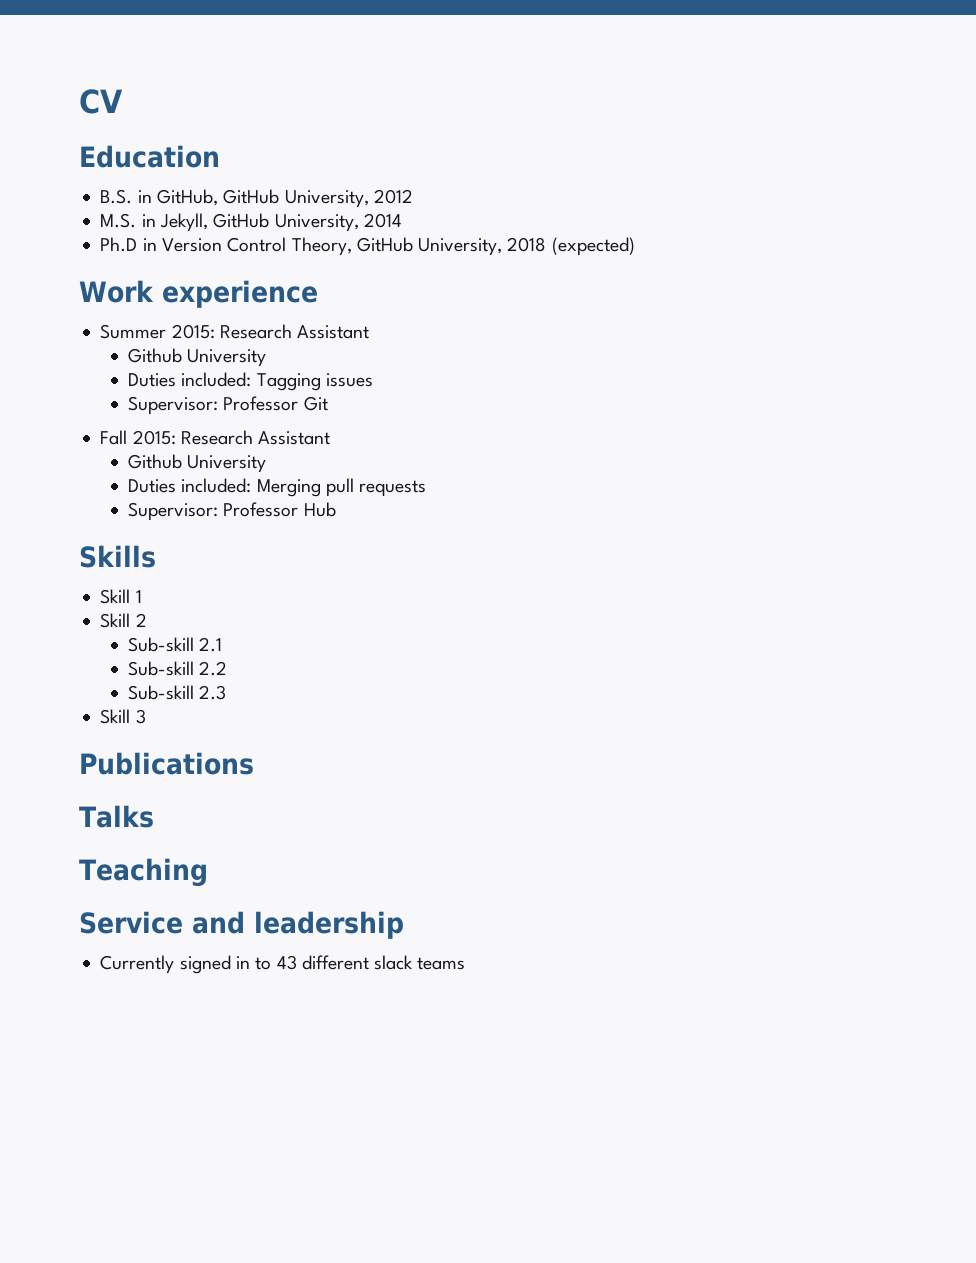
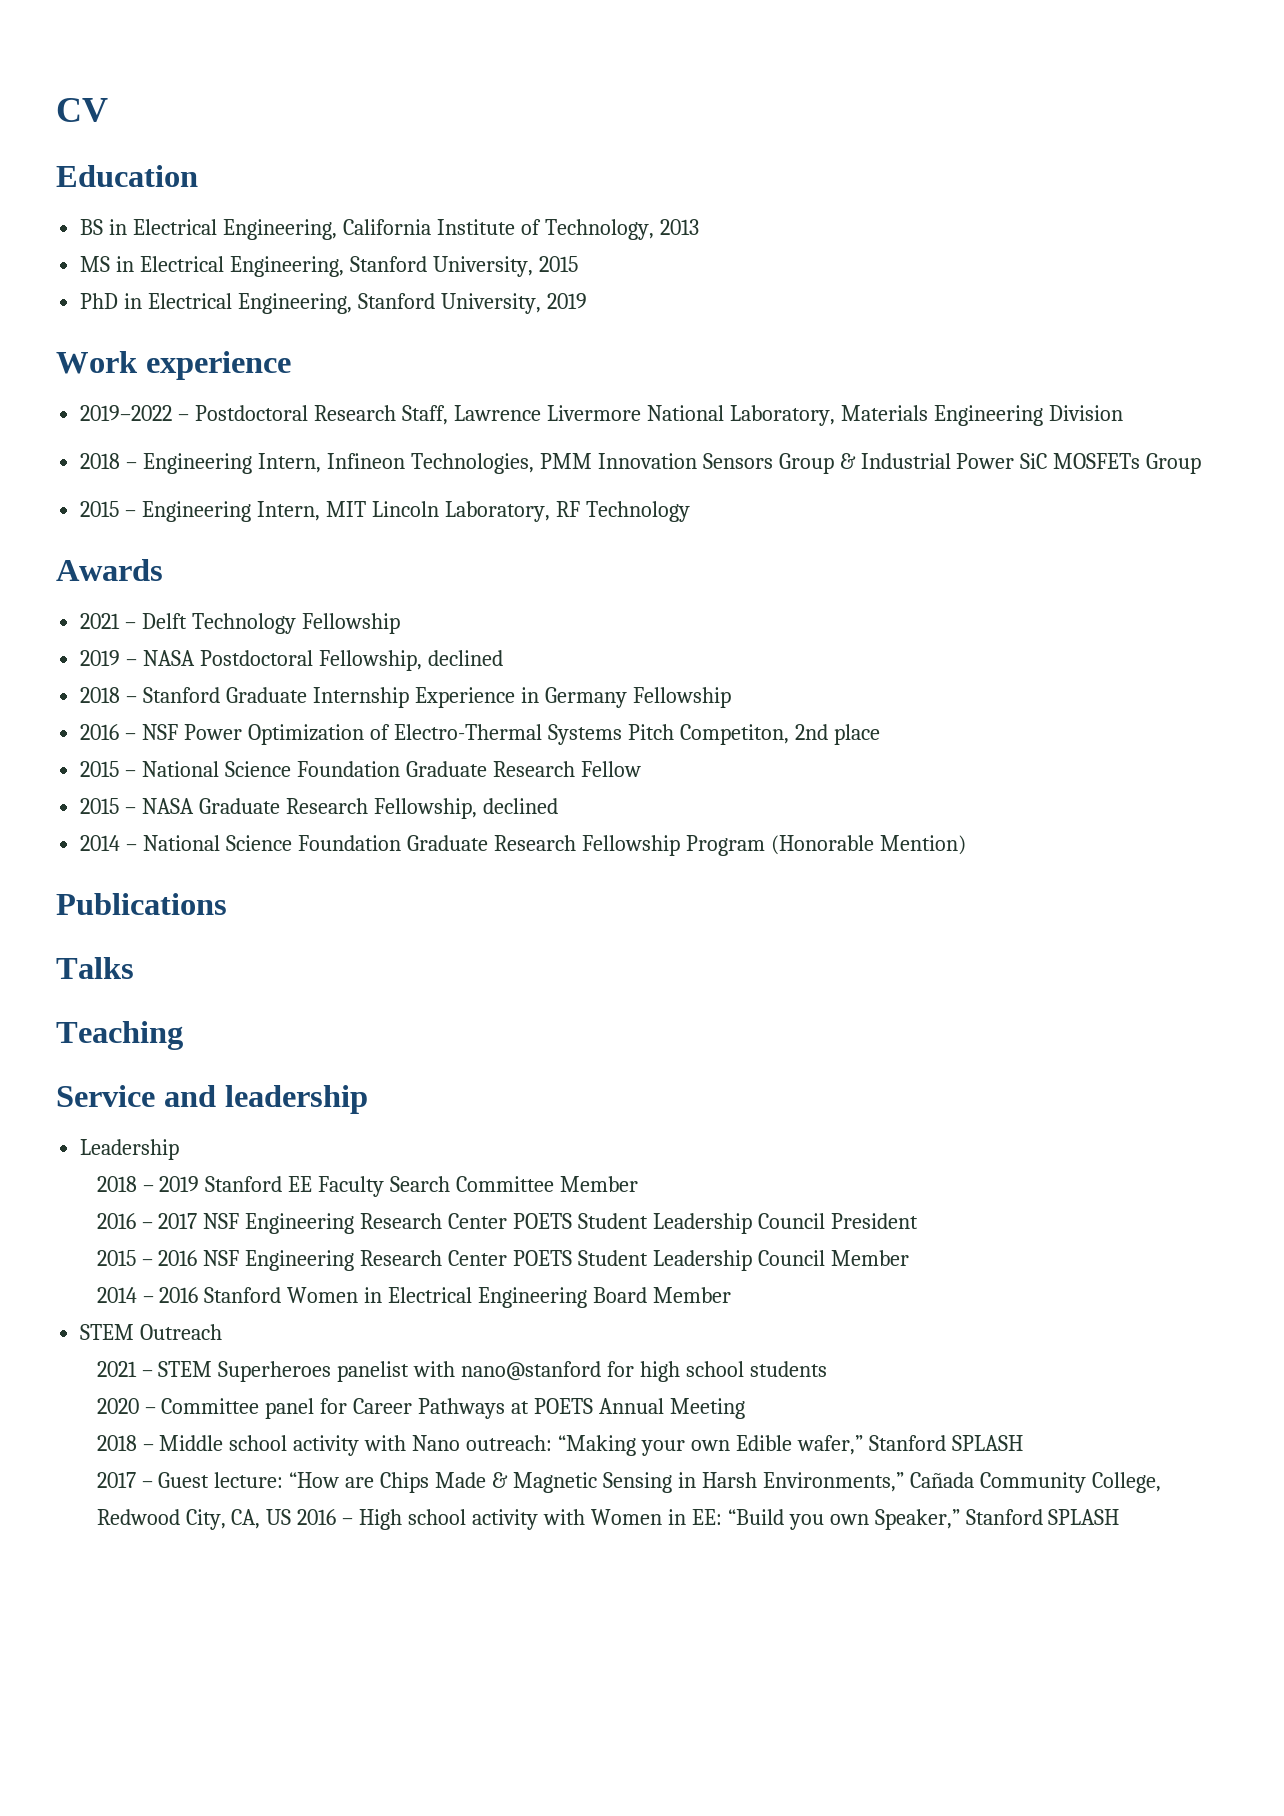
- B.S. in GitHub, GitHub University, 2012
- M.S. in Jekyll, GitHub University, 2014
- Ph.D in Version Control Theory, GitHub University, 2018 (expected)
+ BS in Electrical Engineering, California Institute of Technology, 2013
+ MS in Electrical Engineering, Stanford University, 2015
+ PhD in Electrical Engineering, Stanford University, 2019
  Work experience
- Summer 2015: Research Assistant
- Github University
- Duties included: Tagging issues
- Supervisor: Professor Git
- Fall 2015: Research Assistant
- Github University
- Duties included: Merging pull requests
- Supervisor: Professor Hub
- Skills
- Skill 1
- Skill 2
- Sub-skill 2.1
- Sub-skill 2.2
- Sub-skill 2.3
- Skill 3
+ 2019–2022 – Postdoctoral Research Staff, Lawrence Livermore National Laboratory, Materials Engineering Division
+ 2018 – Engineering Intern, Infineon Technologies, PMM Innovation Sensors Group & Industrial Power SiC MOSFETs Group
+ 2015 – Engineering Intern, MIT Lincoln Laboratory, RF Technology
+ Awards
+ 2021 – Delft Technology Fellowship
+ 2019 – NASA Postdoctoral Fellowship, declined
+ 2018 – Stanford Graduate Internship Experience in Germany Fellowship
+ 2016 – NSF Power Optimization of Electro-Thermal Systems Pitch Competiton, 2nd place
+ 2015 – National Science Foundation Graduate Research Fellow
+ 2015 – NASA Graduate Research Fellowship, declined
+ 2014 – National Science Foundation Graduate Research Fellowship Program (Honorable Mention)
  Service and leadership
- Currently signed in to 43 different slack teams
+ Leadership
+ 2018 – 2019 Stanford EE Faculty Search Committee Member
+ 2016 – 2017 NSF Engineering Research Center POETS Student Leadership Council President
+ 2015 – 2016 NSF Engineering Research Center POETS Student Leadership Council Member
+ 2014 – 2016 Stanford Women in Electrical Engineering Board Member
+ STEM Outreach
+ 2021 – STEM Superheroes panelist with nano@stanford for high school students
+ 2020 – Committee panel for Career Pathways at POETS Annual Meeting
+ 2018 – Middle school activity with Nano outreach: “Making your own Edible wafer,” Stanford SPLASH
+ 2017 – Guest lecture: “How are Chips Made & Magnetic Sensing in Harsh Environments,” Cañada Community College, Redwood City, CA, US 2016 – High school activity with Women in EE: “Build you own Speaker,” Stanford SPLASH

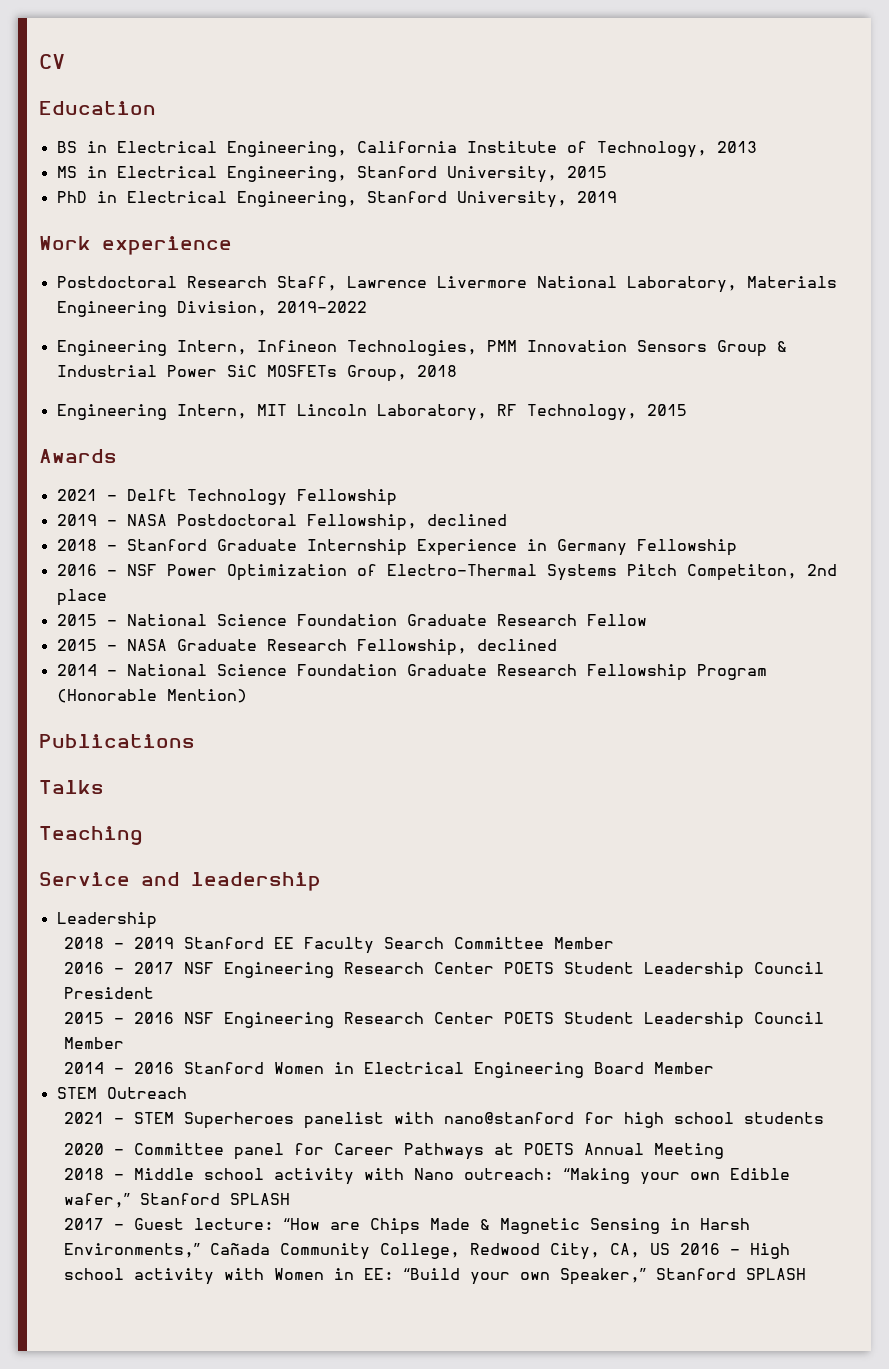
- 2019–2022 – Postdoctoral Research Staff, Lawrence Livermore National Laboratory, Materials Engineering Division
- 2018 – Engineering Intern, Infineon Technologies, PMM Innovation Sensors Group & Industrial Power SiC MOSFETs Group
- 2015 – Engineering Intern, MIT Lincoln Laboratory, RF Technology
+ Postdoctoral Research Staff, Lawrence Livermore National Laboratory, Materials Engineering Division, 2019–2022
+ Engineering Intern, Infineon Technologies, PMM Innovation Sensors Group & Industrial Power SiC MOSFETs Group, 2018
+ Engineering Intern, MIT Lincoln Laboratory, RF Technology, 2015
- 2017 – Guest lecture: “How are Chips Made & Magnetic Sensing in Harsh Environments,” Cañada Community College, Redwood City, CA, US 2016 – High school activity with Women in EE: “Build you own Speaker,” Stanford SPLASH
+ 2017 – Guest lecture: “How are Chips Made & Magnetic Sensing in Harsh Environments,” Cañada Community College, Redwood City, CA, US 2016 – High school activity with Women in EE: “Build your own Speaker,” Stanford SPLASH

